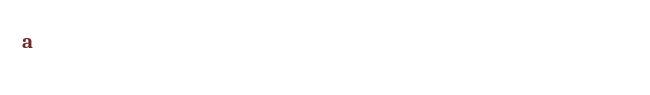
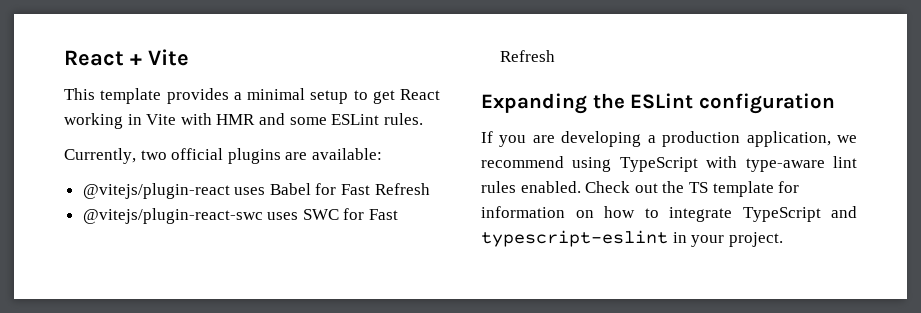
- a
+ React + Vite
+ This template provides a minimal setup to get React working in Vite with HMR and some ESLint rules.
+ Currently, two official plugins are available:
+ @vitejs/plugin-react uses Babel for Fast Refresh
+ @vitejs/plugin-react-swc uses SWC for Fast Refresh
+ Expanding the ESLint configuration
+ If you are developing a production application, we recommend using TypeScript with type-aware lint rules enabled. Check out the TS template for information on how to integrate TypeScript and typescript-eslint in your project.

